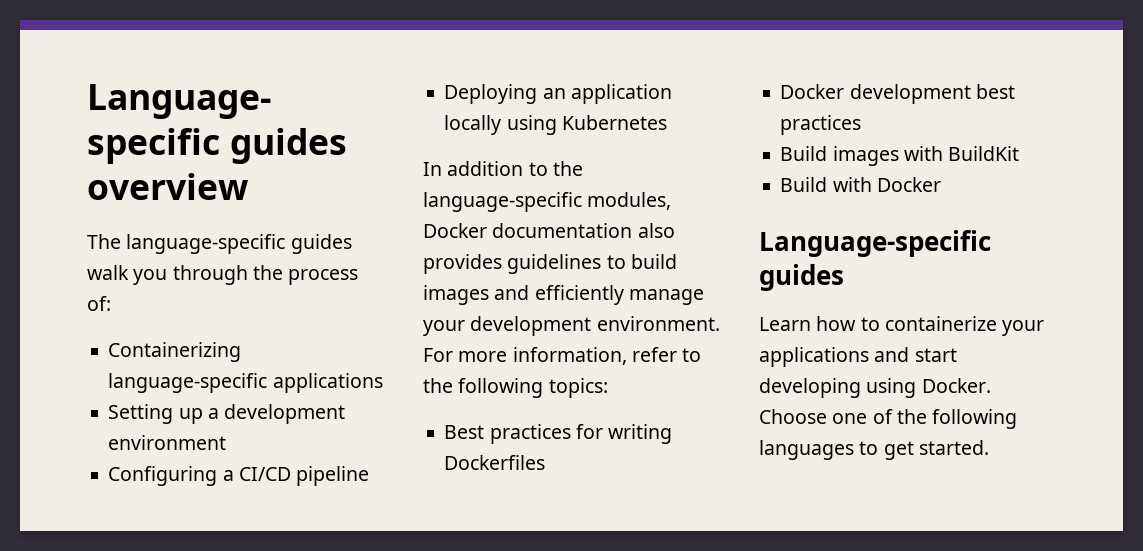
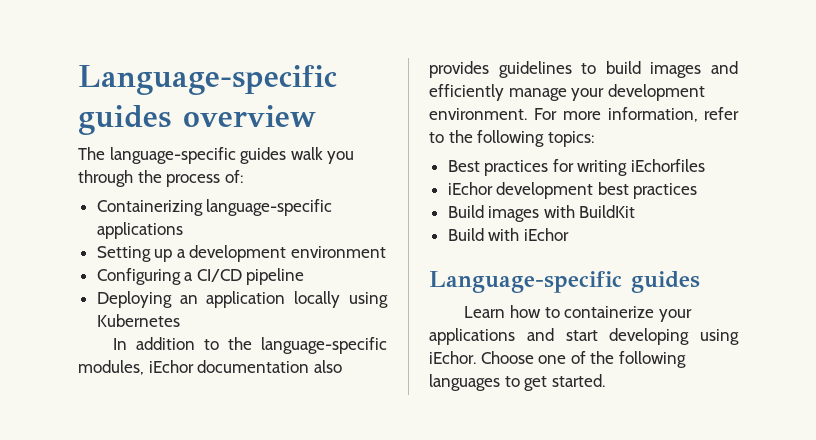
- In addition to the language-specific modules, Docker documentation also provides guidelines to build images and efficiently manage your development environment.
+ In addition to the language-specific modules, iEchor documentation also provides guidelines to build images and efficiently manage your development environment.
- Best practices for writing Dockerfiles
- Docker development best practices
+ Best practices for writing iEchorfiles
+ iEchor development best practices
- Build with Docker
+ Build with iEchor
- Learn how to containerize your applications and start developing using Docker.
+ Learn how to containerize your applications and start developing using iEchor.

